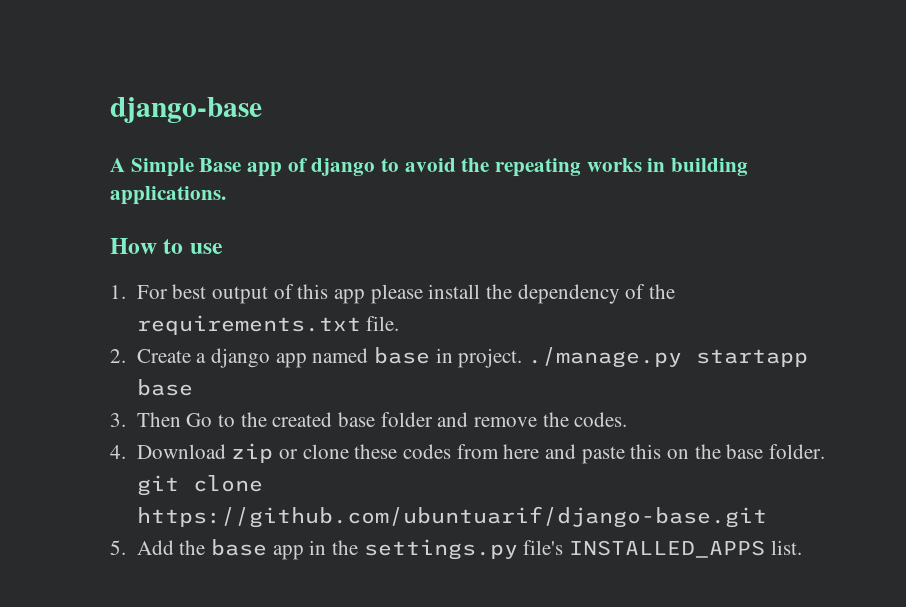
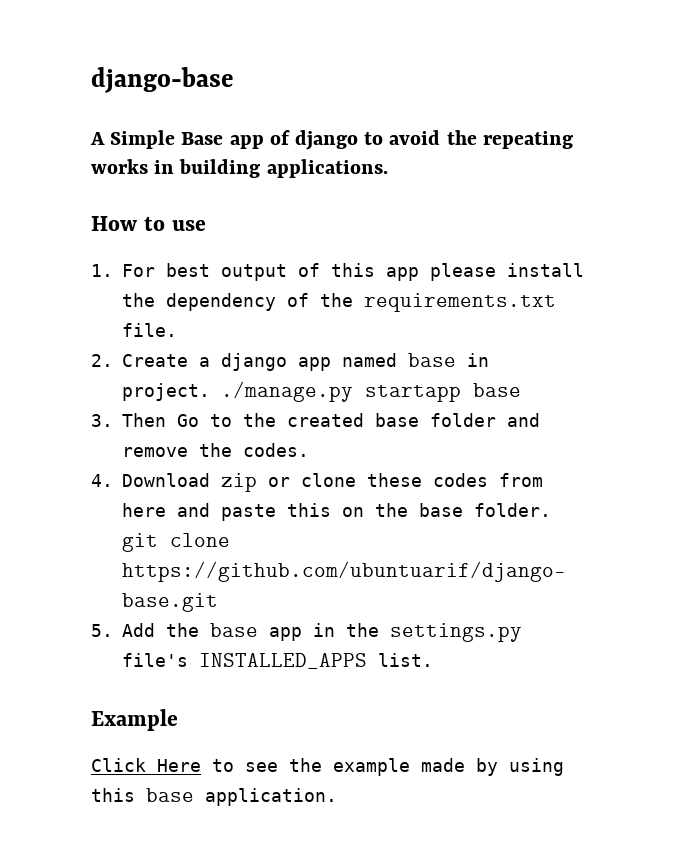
+ Example
+ Click Here to see the example made by using this base application.

